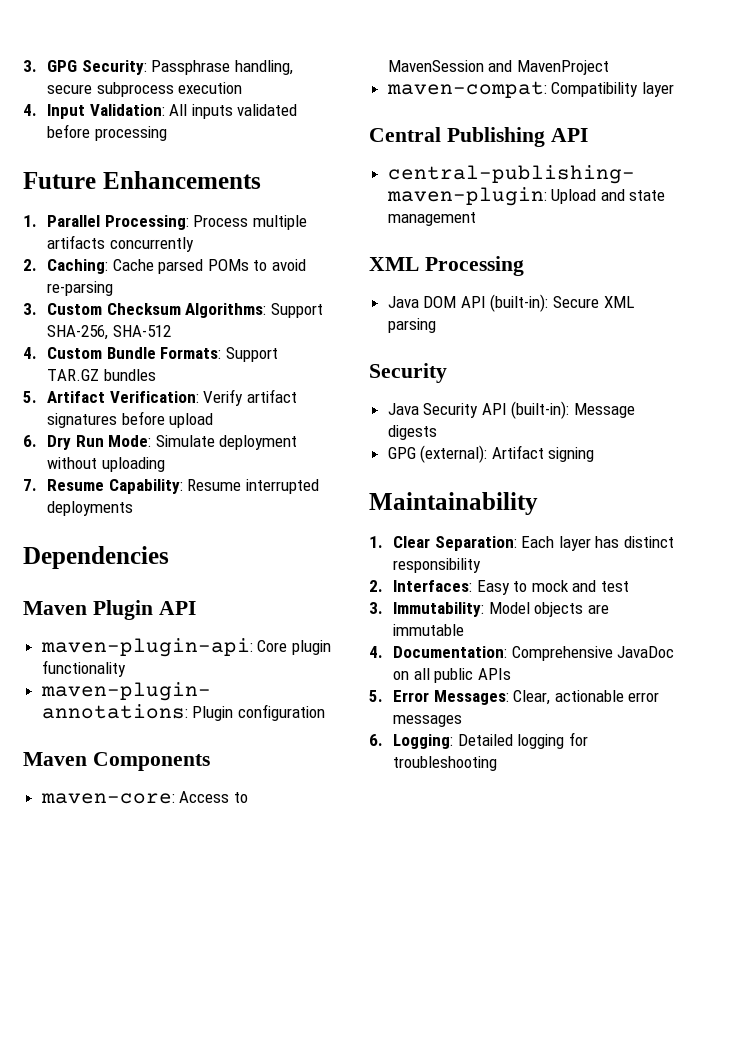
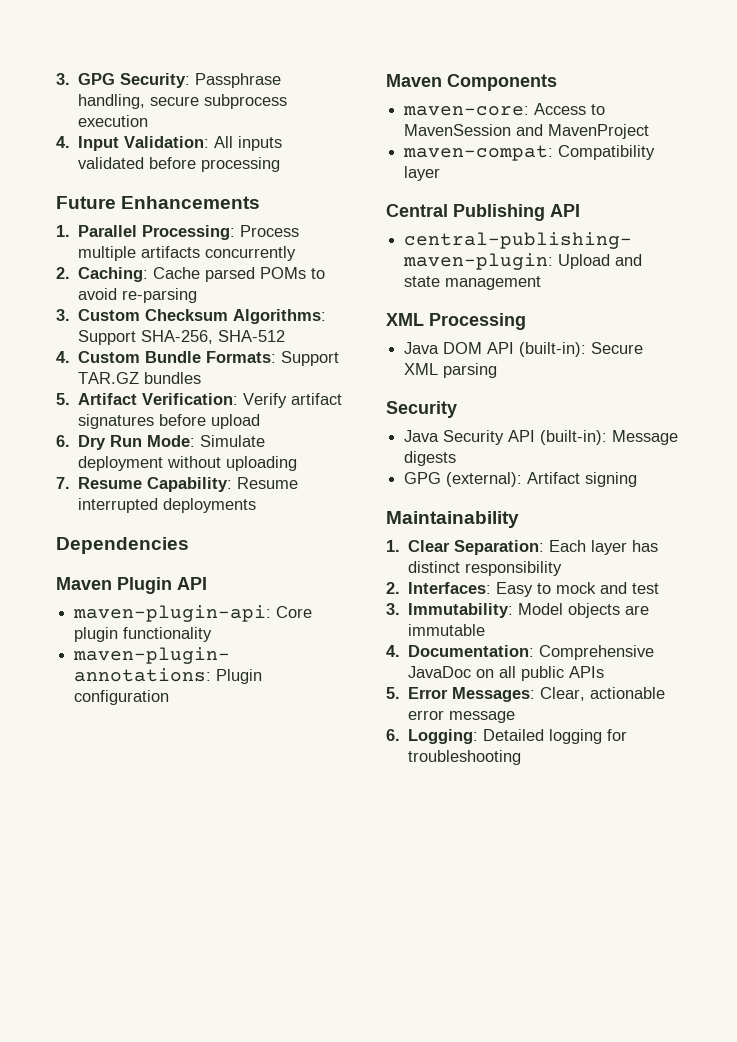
- 5. Error Messages: Clear, actionable error messages
+ 5. Error Messages: Clear, actionable error message

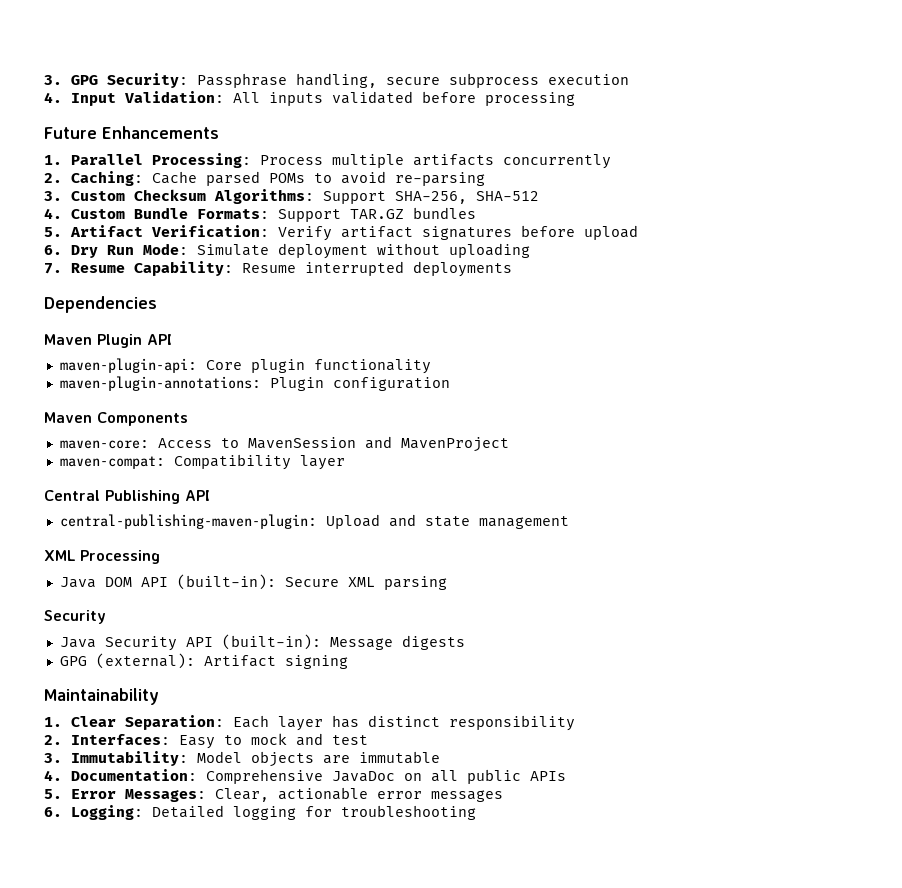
- 5. Error Messages: Clear, actionable error message
+ 5. Error Messages: Clear, actionable error messages

